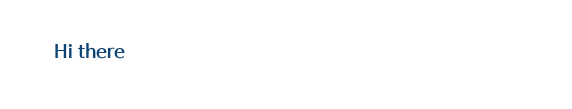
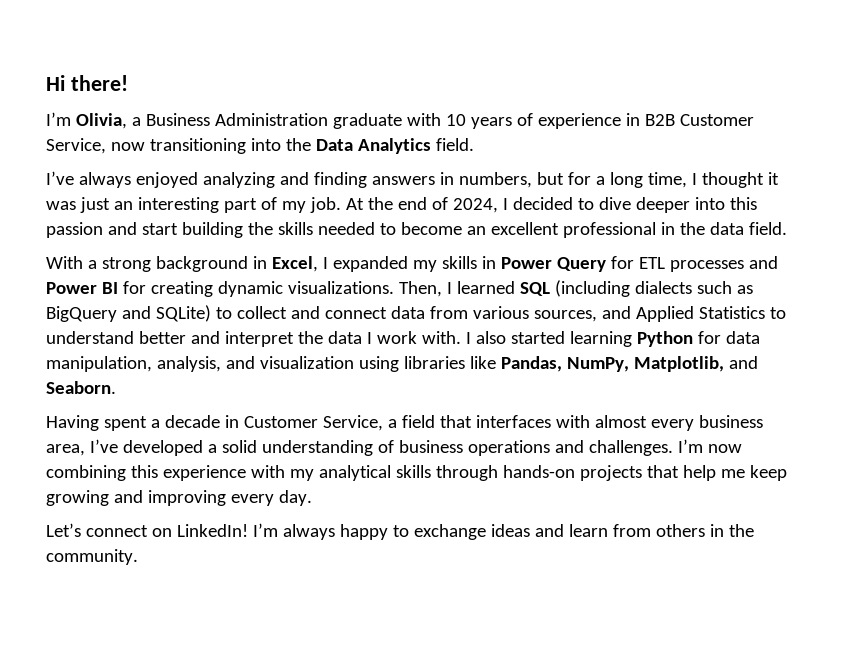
- Hi there
+ Hi there!
+ I’m Olivia, a Business Administration graduate with 10 years of experience in B2B Customer Service, now transitioning into the Data Analytics field.
+ I’ve always enjoyed analyzing and finding answers in numbers, but for a long time, I thought it was just an interesting part of my job. At the end of 2024, I decided to dive deeper into this passion and start building the skills needed to become an excellent professional in the data field.
+ With a strong background in Excel, I expanded my skills in Power Query for ETL processes and Power BI for creating dynamic visualizations. Then, I learned SQL (including dialects such as BigQuery and SQLite) to collect and connect data from various sources, and Applied Statistics to understand better and interpret the data I work with. I also started learning Python for data manipulation, analysis, and visualization using libraries like Pandas, NumPy, Matplotlib, and Seaborn.
+ Having spent a decade in Customer Service, a field that interfaces with almost every business area, I’ve developed a solid understanding of business operations and challenges. I’m now combining this experience with my analytical skills through hands-on projects that help me keep growing and improving every day.
+ Let’s connect on LinkedIn! I’m always happy to exchange ideas and learn from others in the community.

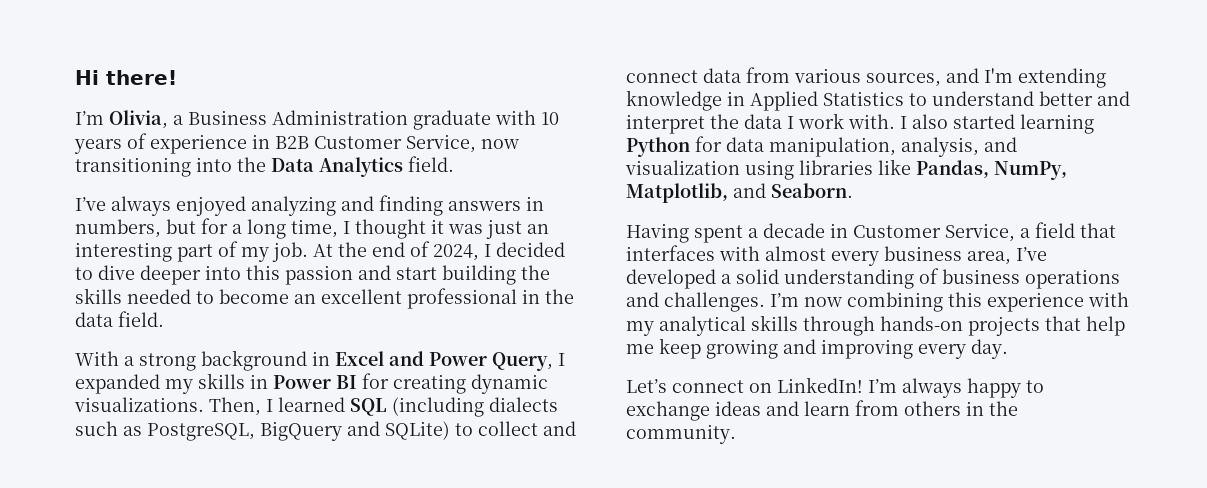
- With a strong background in Excel, I expanded my skills in Power Query for ETL processes and Power BI for creating dynamic visualizations.
+ With a strong background in Excel and Power Query, I expanded my skills in Power BI for creating dynamic visualizations.
- Then, I learned SQL (including dialects such as BigQuery and SQLite) to collect and connect data from various sources, and Applied Statistics to understand better and interpret the data I work with.
+ Then, I learned SQL (including dialects such as PostgreSQL, BigQuery and SQLite) to collect and connect data from various sources, and I'm extending knowledge in Applied Statistics to understand better and interpret the data I work with.

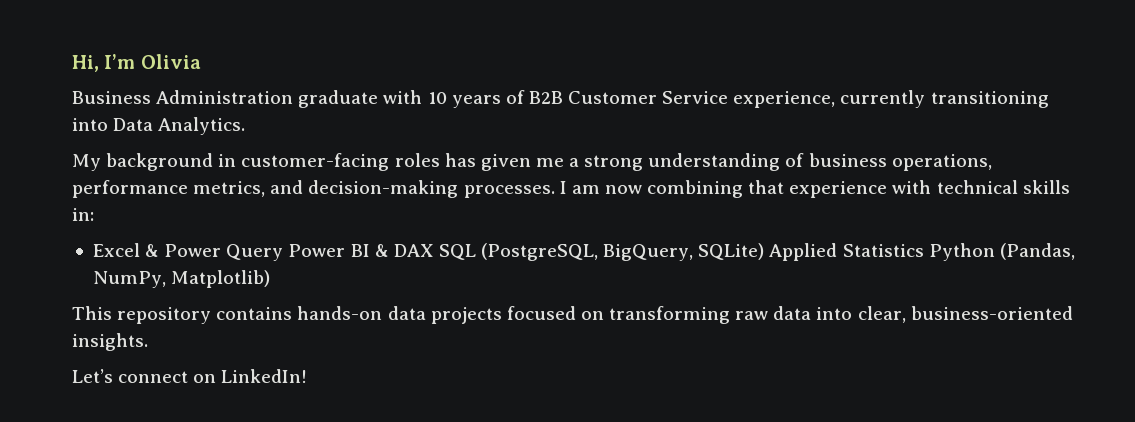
- Hi there!
- I’m Olivia, a Business Administration graduate with 10 years of experience in B2B Customer Service, now transitioning into the Data Analytics field.
- I’ve always enjoyed analyzing and finding answers in numbers, but for a long time, I thought it was just an interesting part of my job. At the end of 2024, I decided to dive deeper into this passion and start building the skills needed to become an excellent professional in the data field.
- With a strong background in Excel and Power Query, I expanded my skills in Power BI for creating dynamic visualizations. Then, I learned SQL (including dialects such as PostgreSQL, BigQuery and SQLite) to collect and connect data from various sources, and I'm extending knowledge in Applied Statistics to understand better and interpret the data I work with. I also started learning Python for data manipulation, analysis, and visualization using libraries like Pandas, NumPy, Matplotlib, and Seaborn.
- Having spent a decade in Customer Service, a field that interfaces with almost every business area, I’ve developed a solid understanding of business operations and challenges. I’m now combining this experience with my analytical skills through hands-on projects that help me keep growing and improving every day.
- Let’s connect on LinkedIn! I’m always happy to exchange ideas and learn from others in the community.
+ Hi, I’m Olivia
+ Business Administration graduate with 10 years of B2B Customer Service experience, currently transitioning into Data Analytics.
+ My background in customer-facing roles has given me a strong understanding of business operations, performance metrics, and decision-making processes. I am now combining that experience with technical skills in:
+ Excel & Power Query Power BI & DAX SQL (PostgreSQL, BigQuery, SQLite) Applied Statistics Python (Pandas, NumPy, Matplotlib)
+ This repository contains hands-on data projects focused on transforming raw data into clear, business-oriented insights.
+ Let’s connect on LinkedIn!

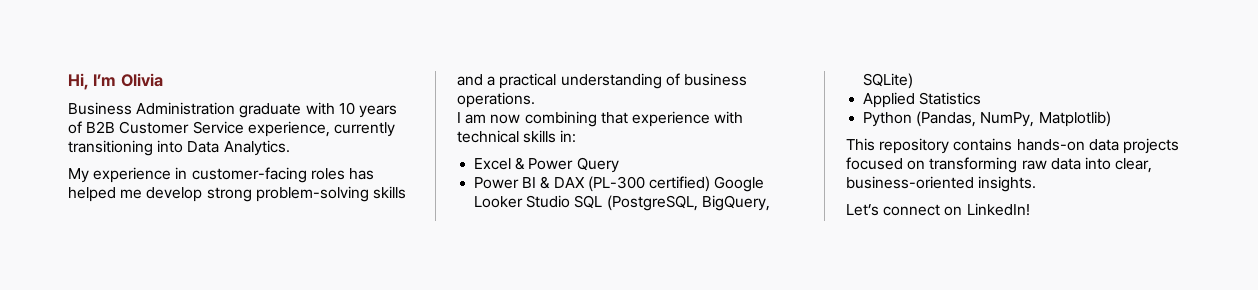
- My background in customer-facing roles has given me a strong understanding of business operations, performance metrics, and decision-making processes. I am now combining that experience with technical skills in:
+ My experience in customer-facing roles has helped me develop strong problem-solving skills and a practical understanding of business operations.
+ I am now combining that experience with technical skills in:
- Excel & Power Query Power BI & DAX SQL (PostgreSQL, BigQuery, SQLite) Applied Statistics Python (Pandas, NumPy, Matplotlib)
+ Excel & Power Query
+ Power BI & DAX (PL-300 certified) Google Looker Studio SQL (PostgreSQL, BigQuery, SQLite)
+ Applied Statistics
+ Python (Pandas, NumPy, Matplotlib)

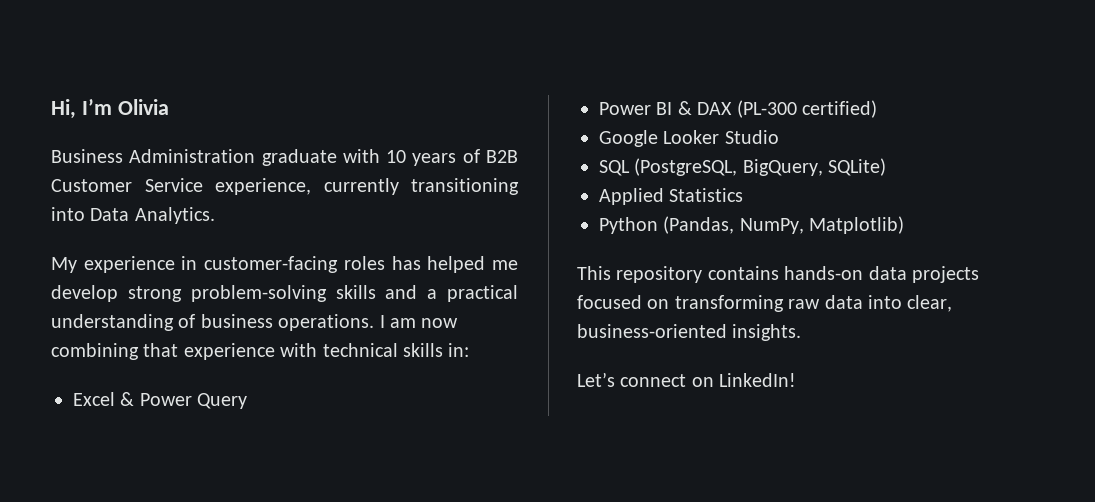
- My experience in customer-facing roles has helped me develop strong problem-solving skills and a practical understanding of business operations.
- I am now combining that experience with technical skills in:
+ My experience in customer-facing roles has helped me develop strong problem-solving skills and a practical understanding of business operations. I am now combining that experience with technical skills in:
- Power BI & DAX (PL-300 certified) Google Looker Studio SQL (PostgreSQL, BigQuery, SQLite)
+ Power BI & DAX (PL-300 certified)
+ Google Looker Studio
+ SQL (PostgreSQL, BigQuery, SQLite)

